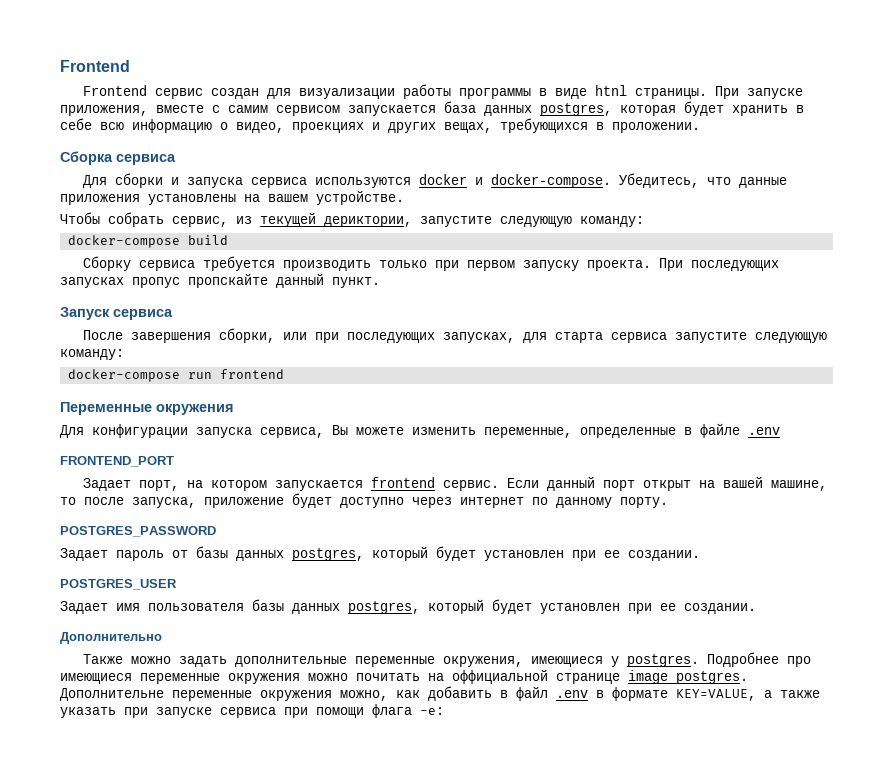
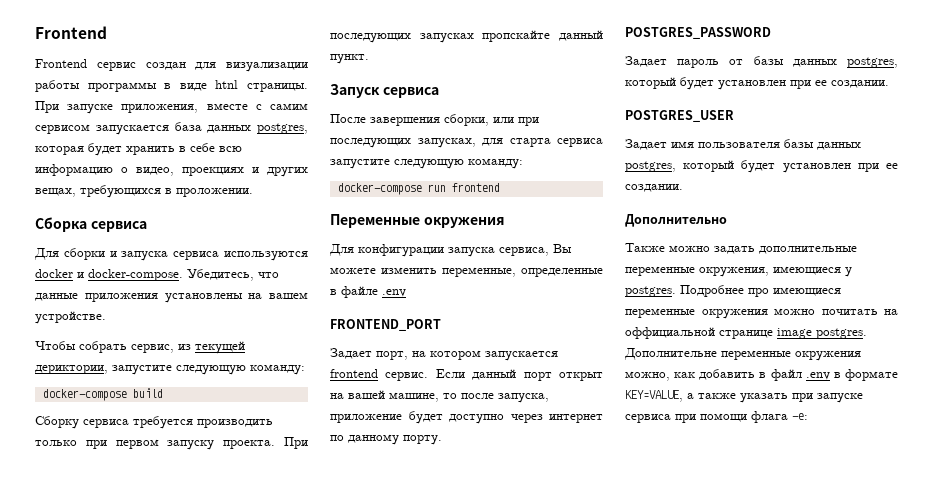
- При последующих запусках пропус пропскайте данный пункт.
+ При последующих запусках пропскайте данный пункт.

